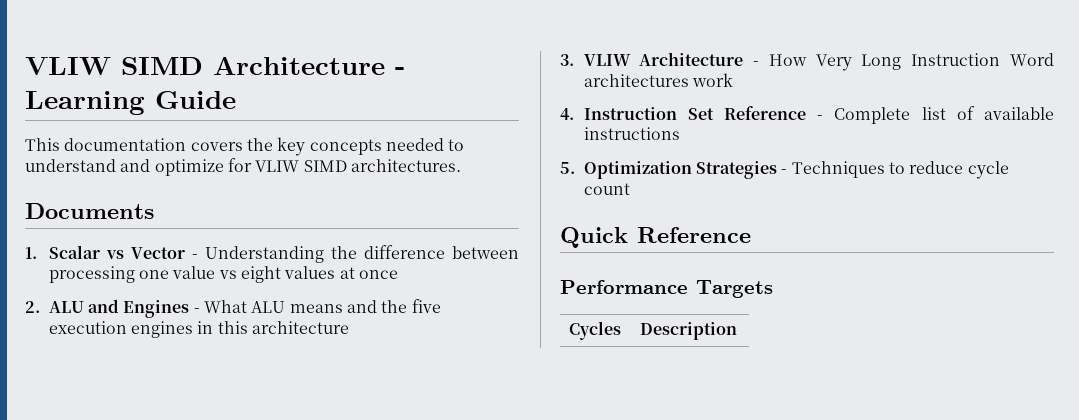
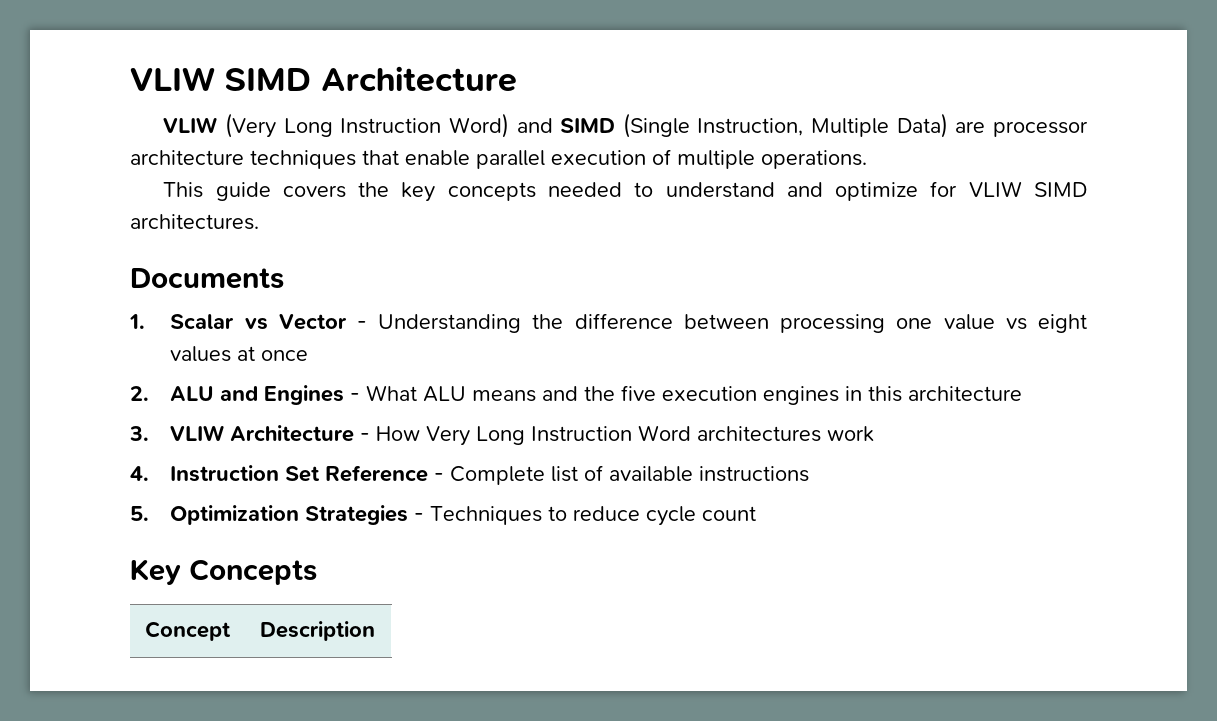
- VLIW SIMD Architecture - Learning Guide
+ VLIW SIMD Architecture
+ VLIW (Very Long Instruction Word) and SIMD (Single Instruction, Multiple Data) are processor architecture techniques that enable parallel execution of multiple operations.
- This documentation covers the key concepts needed to understand and optimize for VLIW SIMD architectures.
+ This guide covers the key concepts needed to understand and optimize for VLIW SIMD architectures.
- Quick Reference
- Performance Targets
- Cycles | Description
+ Key Concepts
+ Concept | Description

